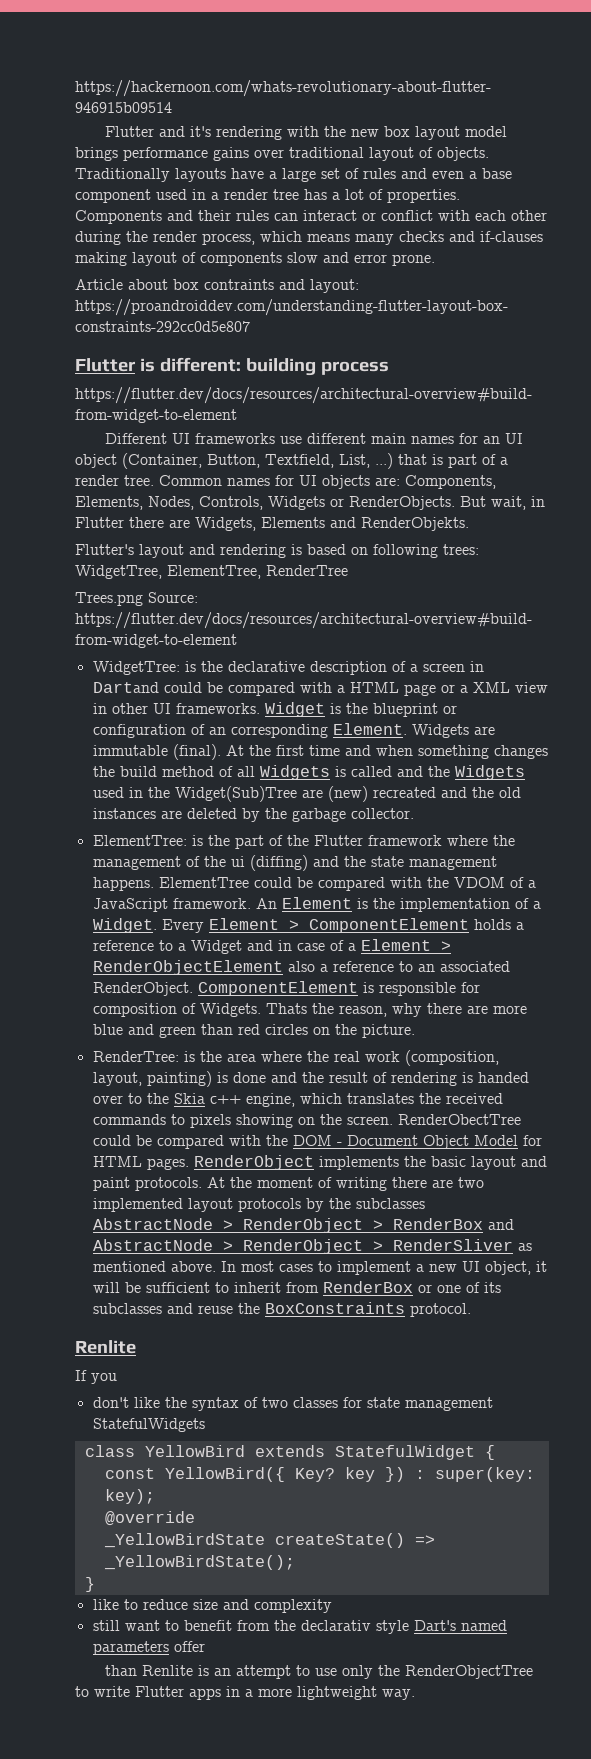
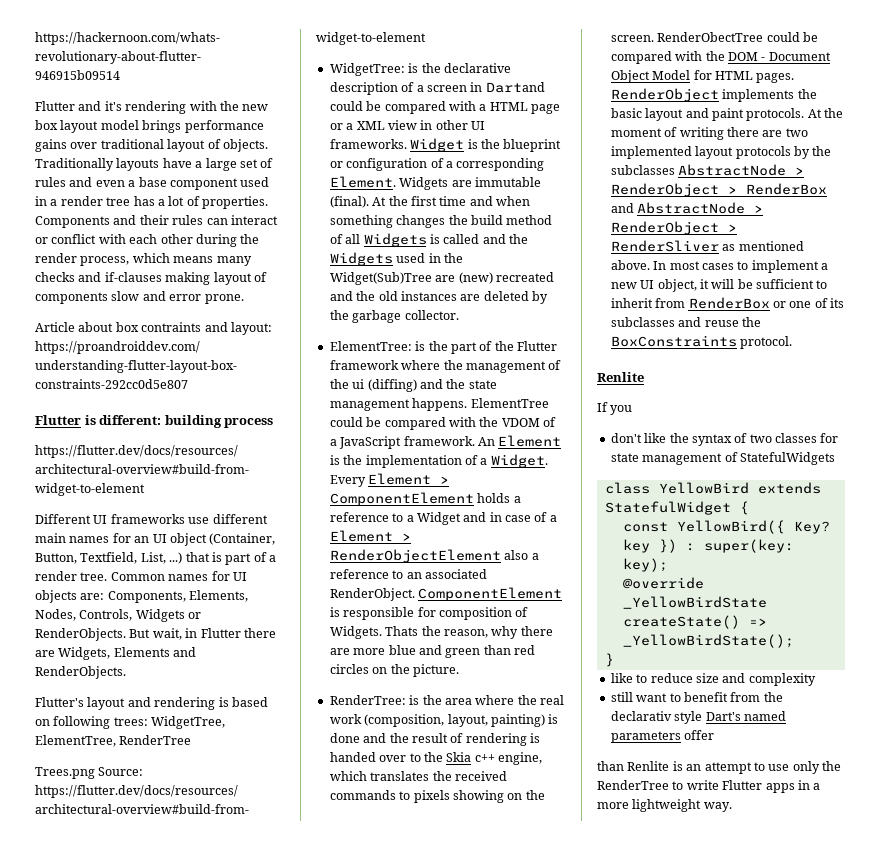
- But wait, in Flutter there are Widgets, Elements and RenderObjekts.
+ But wait, in Flutter there are Widgets, Elements and RenderObjects.
- Widget is the blueprint or configuration of an corresponding Element.
+ Widget is the blueprint or configuration of a corresponding Element.
- don't like the syntax of two classes for state management StatefulWidgets
+ don't like the syntax of two classes for state management of StatefulWidgets
- than Renlite is an attempt to use only the RenderObjectTree to write Flutter apps in a more lightweight way.
+ than Renlite is an attempt to use only the RenderTree to write Flutter apps in a more lightweight way.

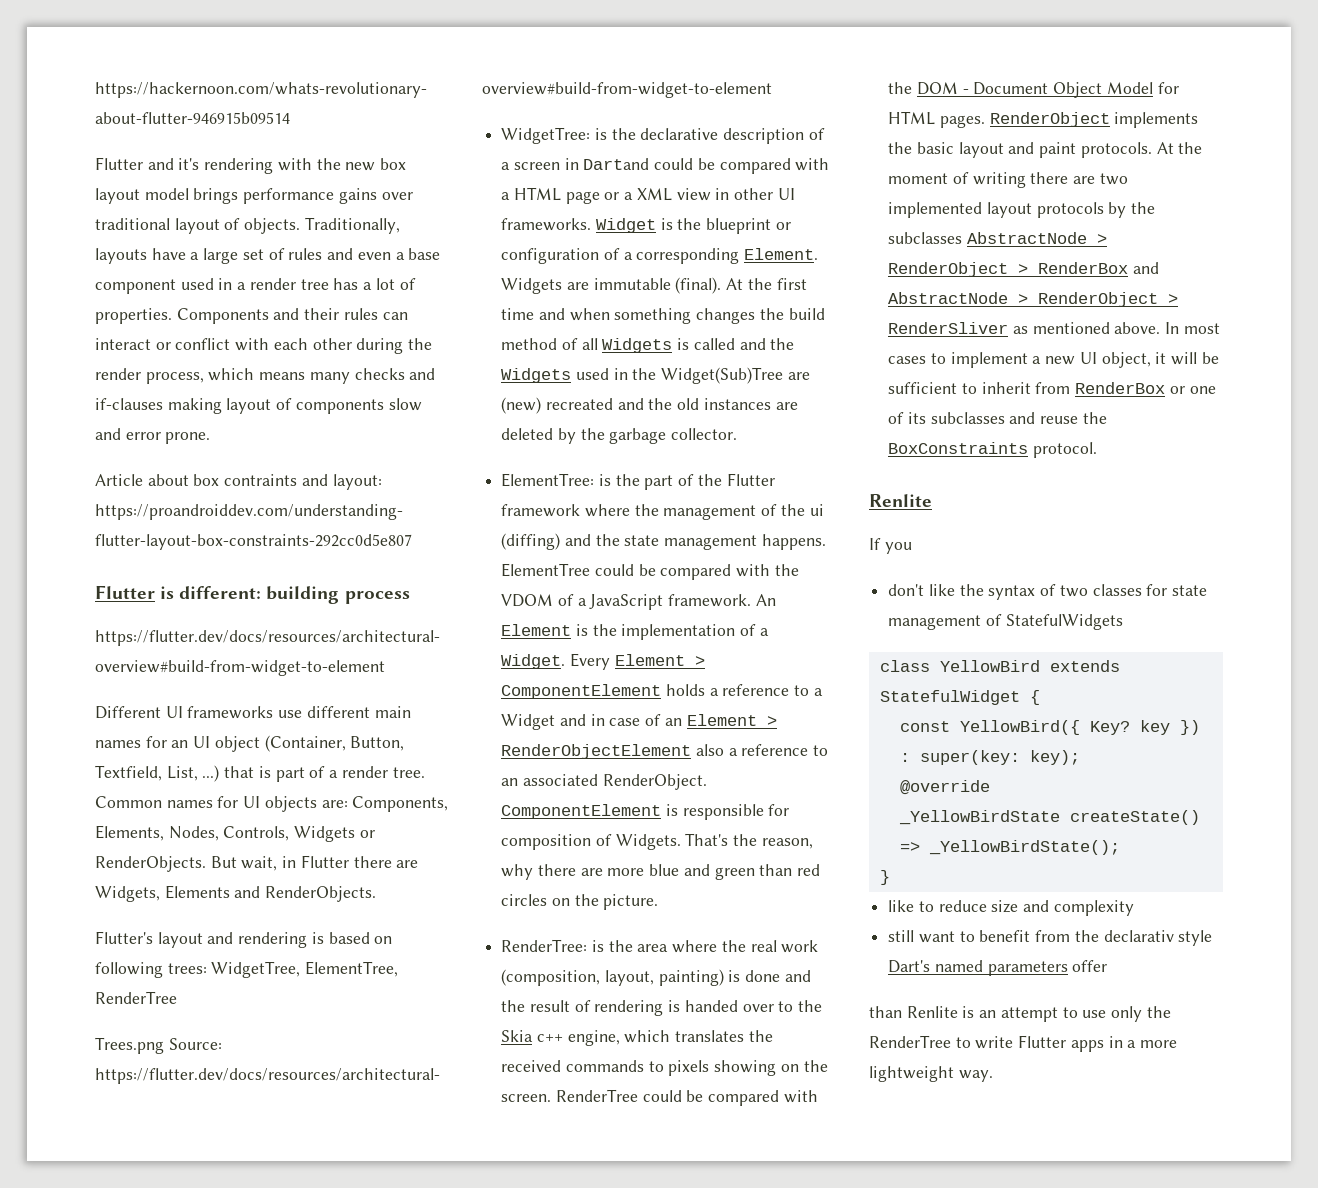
- Traditionally layouts have a large set of rules and even a base component used in a render tree has a lot of properties.
+ Traditionally, layouts have a large set of rules and even a base component used in a render tree has a lot of properties.
- Every Element > ComponentElement holds a reference to a Widget and in case of a Element > RenderObjectElement also a reference to an associated RenderObject.
+ Every Element > ComponentElement holds a reference to a Widget and in case of an Element > RenderObjectElement also a reference to an associated RenderObject.
- Thats the reason, why there are more blue and green than red circles on the picture.
+ That's the reason, why there are more blue and green than red circles on the picture.
- RenderObectTree could be compared with the DOM - Document Object Model for HTML pages.
+ RenderTree could be compared with the DOM - Document Object Model for HTML pages.

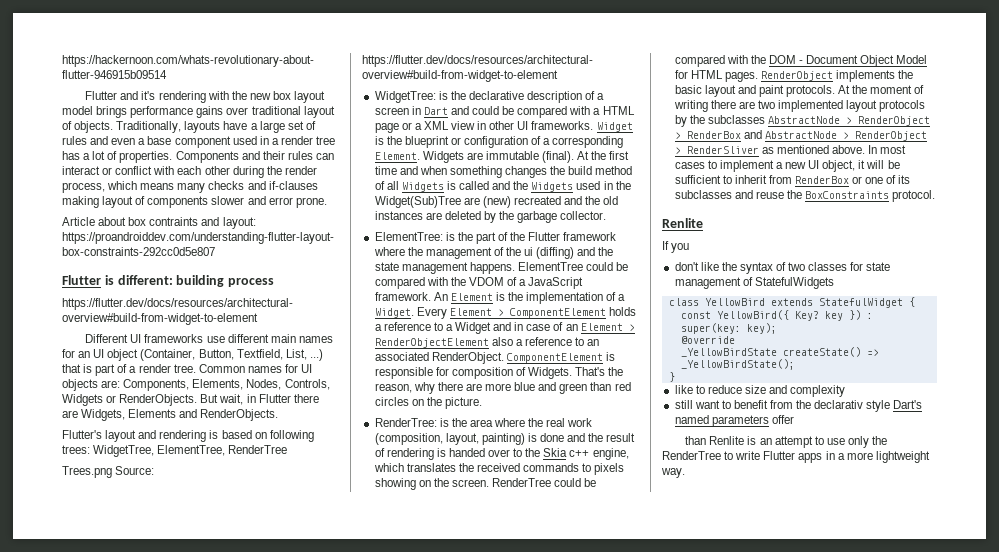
- Components and their rules can interact or conflict with each other during the render process, which means many checks and if-clauses making layout of components slow and error prone.
+ Components and their rules can interact or conflict with each other during the render process, which means many checks and if-clauses making layout of components slower and error prone.
- WidgetTree: is the declarative description of a screen in Dartand could be compared with a HTML page or a XML view in other UI frameworks.
+ WidgetTree: is the declarative description of a screen in Dart and could be compared with a HTML page or a XML view in other UI frameworks.

